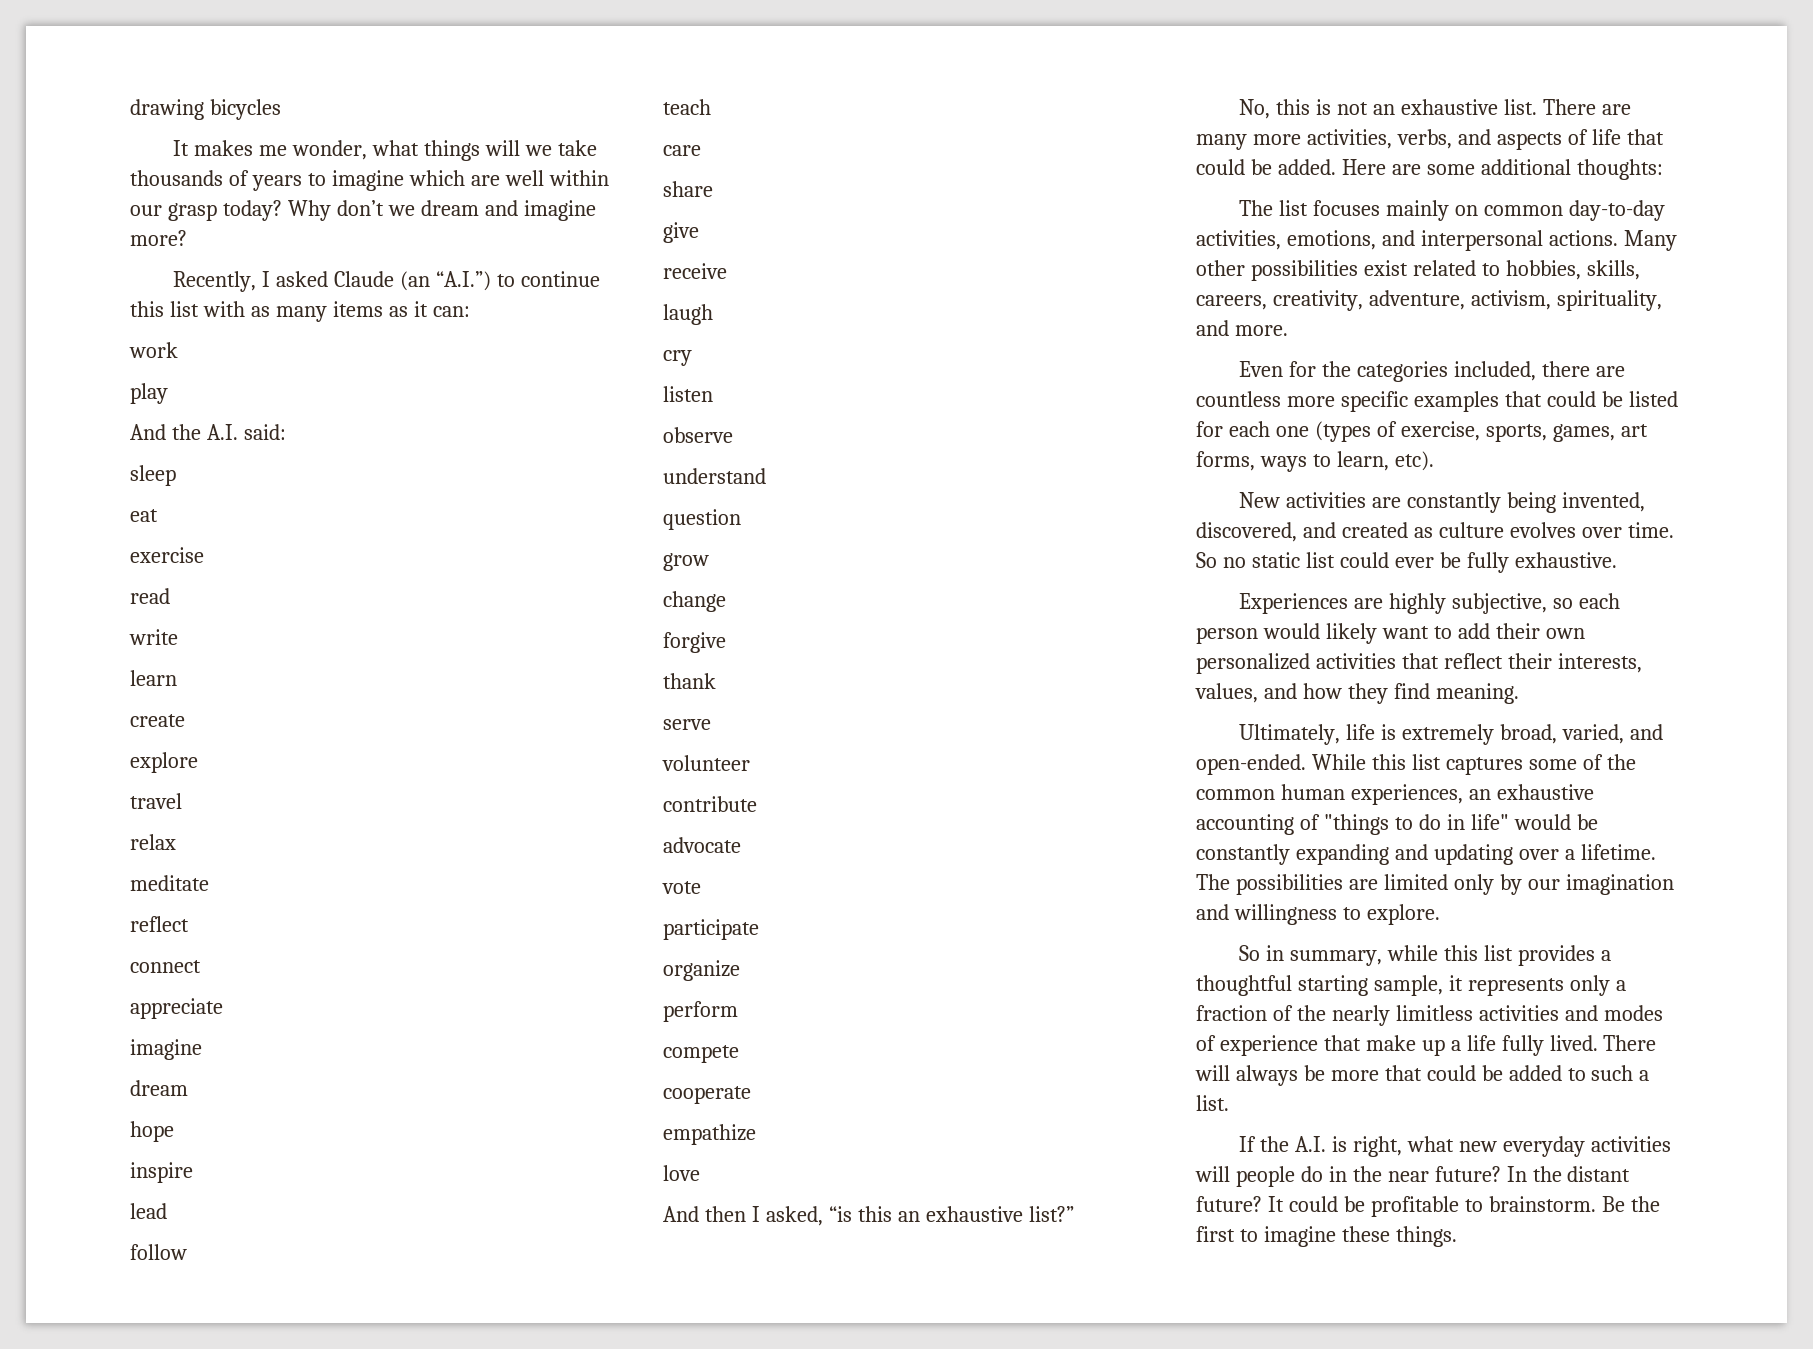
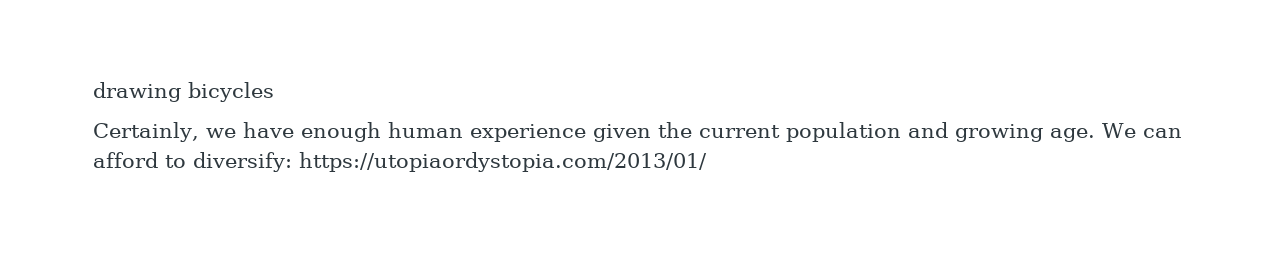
- It makes me wonder, what things will we take thousands of years to imagine which are well within our grasp today? Why don’t we dream and imagine more?
- Recently, I asked Claude (an “A.I.”) to continue this list with as many items as it can:
- work
- play
- And the A.I. said:
- sleep
- eat
- exercise
- read
- write
- learn
- create
- explore
- travel
- relax
- meditate
- reflect
- connect
- appreciate
- imagine
- dream
- hope
- inspire
- lead
- follow
- teach
- care
- share
- give
- receive
- laugh
- cry
- listen
- observe
- understand
- question
- grow
- change
- forgive
- thank
- serve
- volunteer
- contribute
- advocate
- vote
- participate
- organize
- perform
- compete
- cooperate
- empathize
- love
- And then I asked, “is this an exhaustive list?”
- No, this is not an exhaustive list. There are many more activities, verbs, and aspects of life that could be added. Here are some additional thoughts:
- The list focuses mainly on common day-to-day activities, emotions, and interpersonal actions. Many other possibilities exist related to hobbies, skills, careers, creativity, adventure, activism, spirituality, and more.
- Even for the categories included, there are countless more specific examples that could be listed for each one (types of exercise, sports, games, art forms, ways to learn, etc).
- New activities are constantly being invented, discovered, and created as culture evolves over time. So no static list could ever be fully exhaustive.
- Experiences are highly subjective, so each person would likely want to add their own personalized activities that reflect their interests, values, and how they find meaning.
- Ultimately, life is extremely broad, varied, and open-ended. While this list captures some of the common human experiences, an exhaustive accounting of "things to do in life" would be constantly expanding and updating over a lifetime. The possibilities are limited only by our imagination and willingness to explore.
- So in summary, while this list provides a thoughtful starting sample, it represents only a fraction of the nearly limitless activities and modes of experience that make up a life fully lived. There will always be more that could be added to such a list.
- If the A.I. is right, what new everyday activities will people do in the near future? In the distant future? It could be profitable to brainstorm. Be the first to imagine these things.
+ Certainly, we have enough human experience given the current population and growing age. We can afford to diversify: https://utopiaordystopia.com/2013/01/

